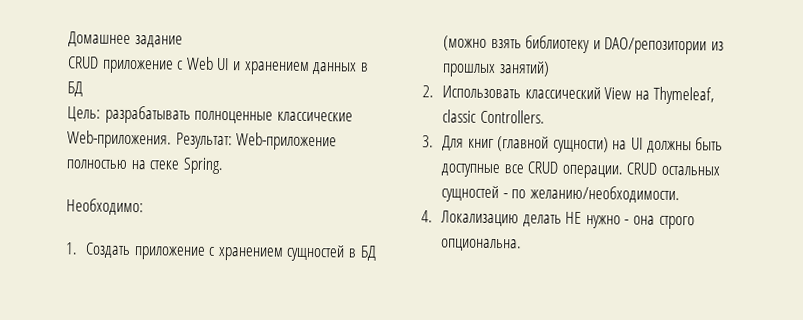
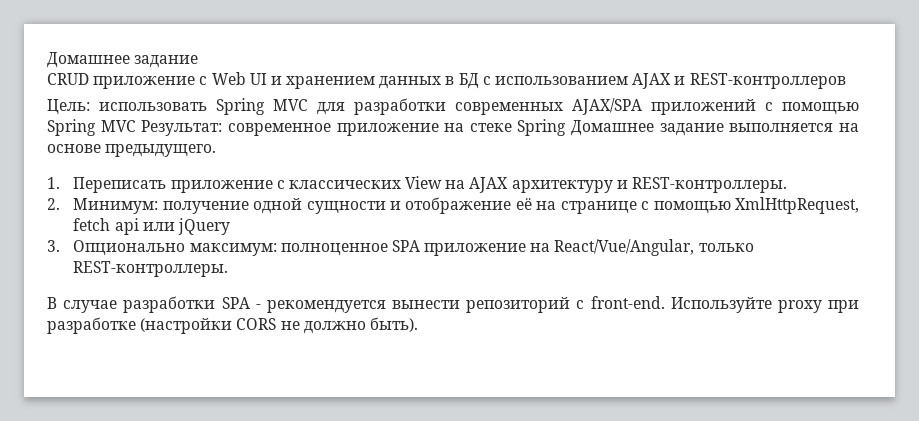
- CRUD приложение с Web UI и хранением данных в БД
- Цель: разрабатывать полноценные классические Web-приложения. Результат: Web-приложение полностью на стеке Spring.
- Необходимо:
+ CRUD приложение с Web UI и хранением данных в БД с использованием AJAX и REST-контроллеров
+ Цель: использовать Spring MVC для разработки современных AJAX/SPA приложений c помощью Spring MVC Результат: современное приложение на стеке Spring Домашнее задание выполняется на основе предыдущего.
- 1. Создать приложение с хранением сущностей в БД (можно взять библиотеку и DAO/репозитории из прошлых занятий)
- 2. Использовать классический View на Thymeleaf, classic Controllers.
- 3. Для книг (главной сущности) на UI должны быть доступные все CRUD операции. CRUD остальных сущностей - по желанию/необходимости.
- 4. Локализацию делать НЕ нужно - она строго опциональна.
+ 1. Переписать приложение с классических View на AJAX архитектуру и REST-контроллеры.
+ 2. Минимум: получение одной сущности и отображение её на странице с помощью XmlHttpRequest, fetch api или jQuery
+ 3. Опционально максимум: полноценное SPA приложение на React/Vue/Angular, только REST-контроллеры.
+ В случае разработки SPA - рекомендуется вынести репозиторий с front-end. Используйте proxy при разработке (настройки CORS не должно быть).

